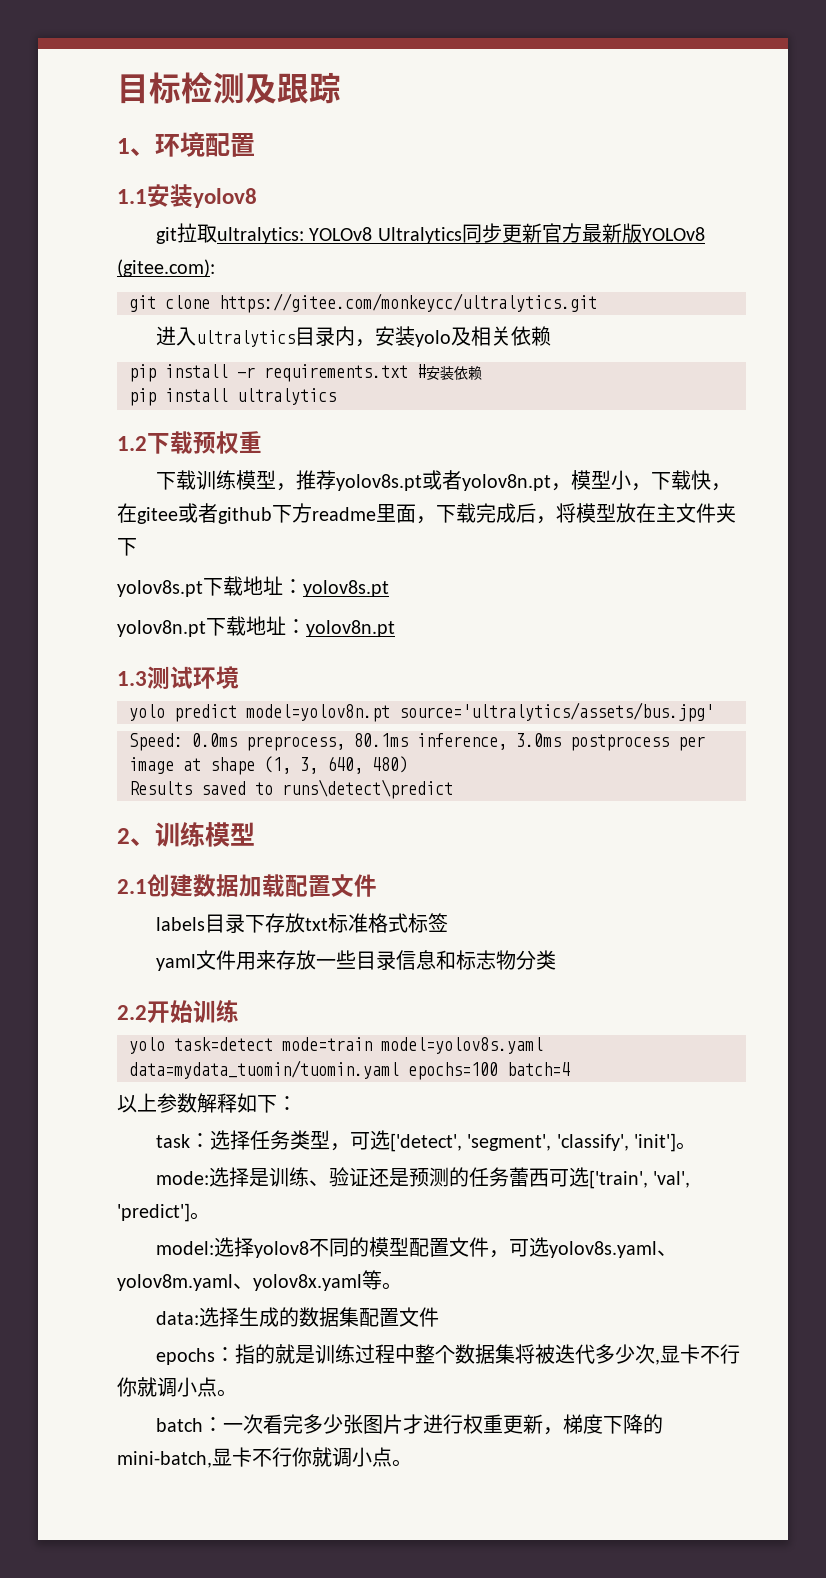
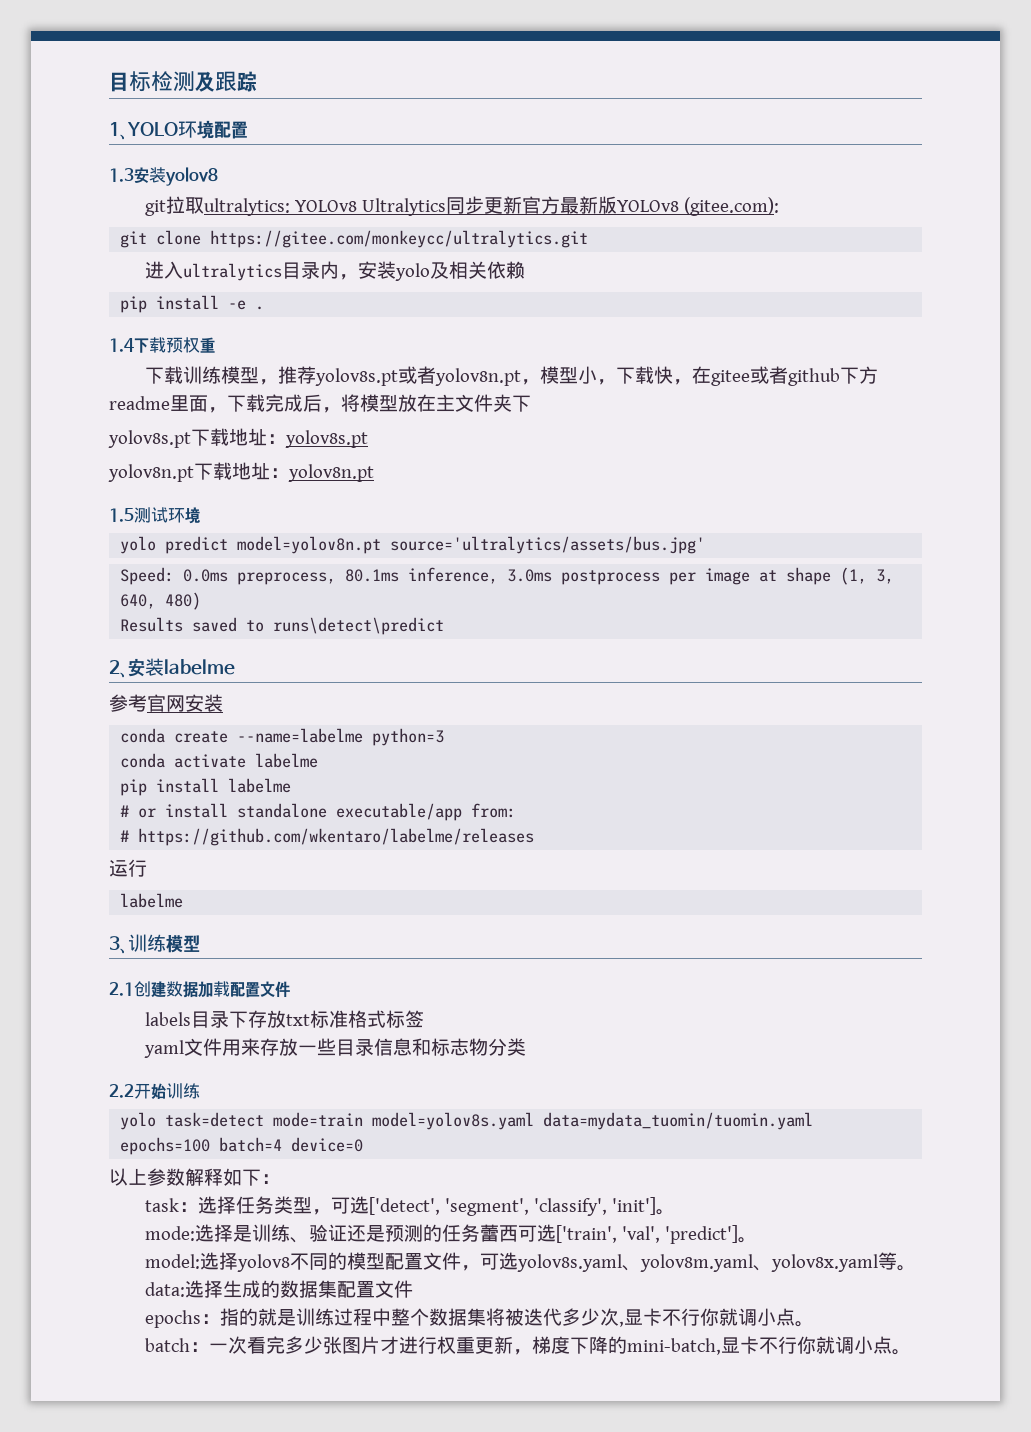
- 1、环境配置
+ 1、YOLO环境配置
- 1.1安装yolov8
+ 1.3安装yolov8
- pip install -r requirements.txt #安装依赖
- pip install ultralytics
- 1.2下载预权重
+ pip install -e .
+ 1.4下载预权重
- 1.3测试环境
+ 1.5测试环境
- 2、训练模型
+ 2、安装labelme
+ 参考官网安装
+ conda create --name=labelme python=3
+ conda activate labelme
+ pip install labelme
+ # or install standalone executable/app from:
+ # https://github.com/wkentaro/labelme/releases
+ 运行
+ labelme
+ 3、训练模型
- yolo task=detect mode=train model=yolov8s.yaml data=mydata_tuomin/tuomin.yaml epochs=100 batch=4
+ yolo task=detect mode=train model=yolov8s.yaml data=mydata_tuomin/tuomin.yaml epochs=100 batch=4 device=0

